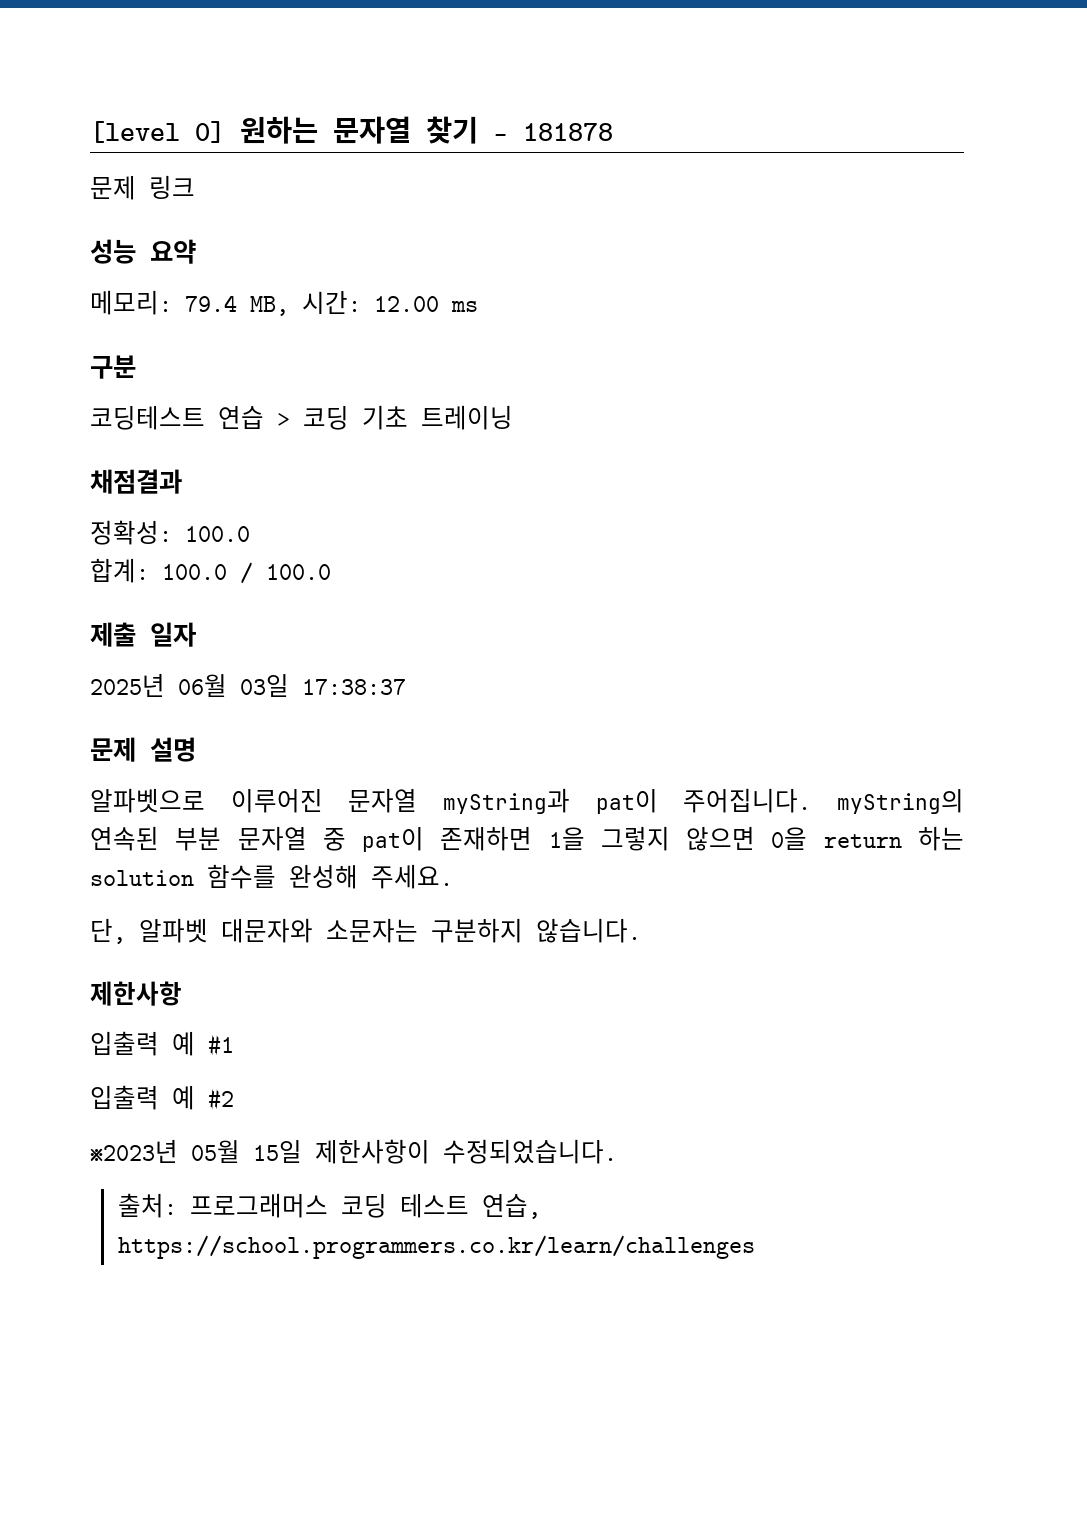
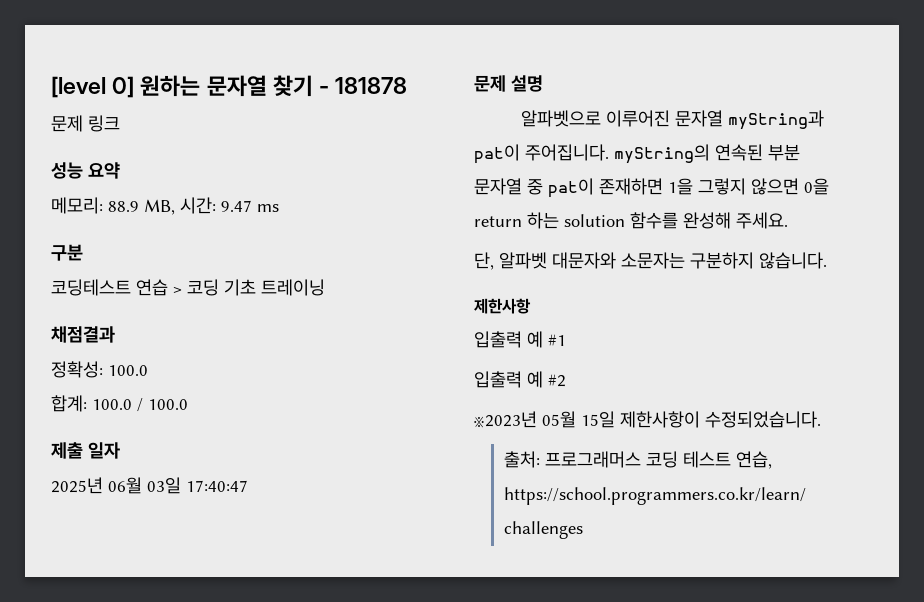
- 메모리: 79.4 MB, 시간: 12.00 ms
+ 메모리: 88.9 MB, 시간: 9.47 ms
- 2025년 06월 03일 17:38:37
+ 2025년 06월 03일 17:40:47

